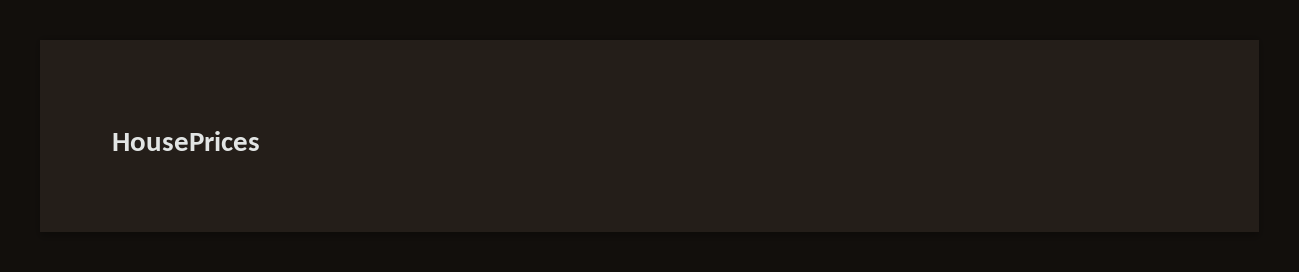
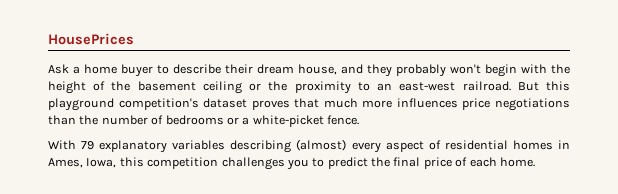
+ Ask a home buyer to describe their dream house, and they probably won't begin with the height of the basement ceiling or the proximity to an east-west railroad. But this playground competition's dataset proves that much more influences price negotiations than the number of bedrooms or a white-picket fence.
+ With 79 explanatory variables describing (almost) every aspect of residential homes in Ames, Iowa, this competition challenges you to predict the final price of each home.

